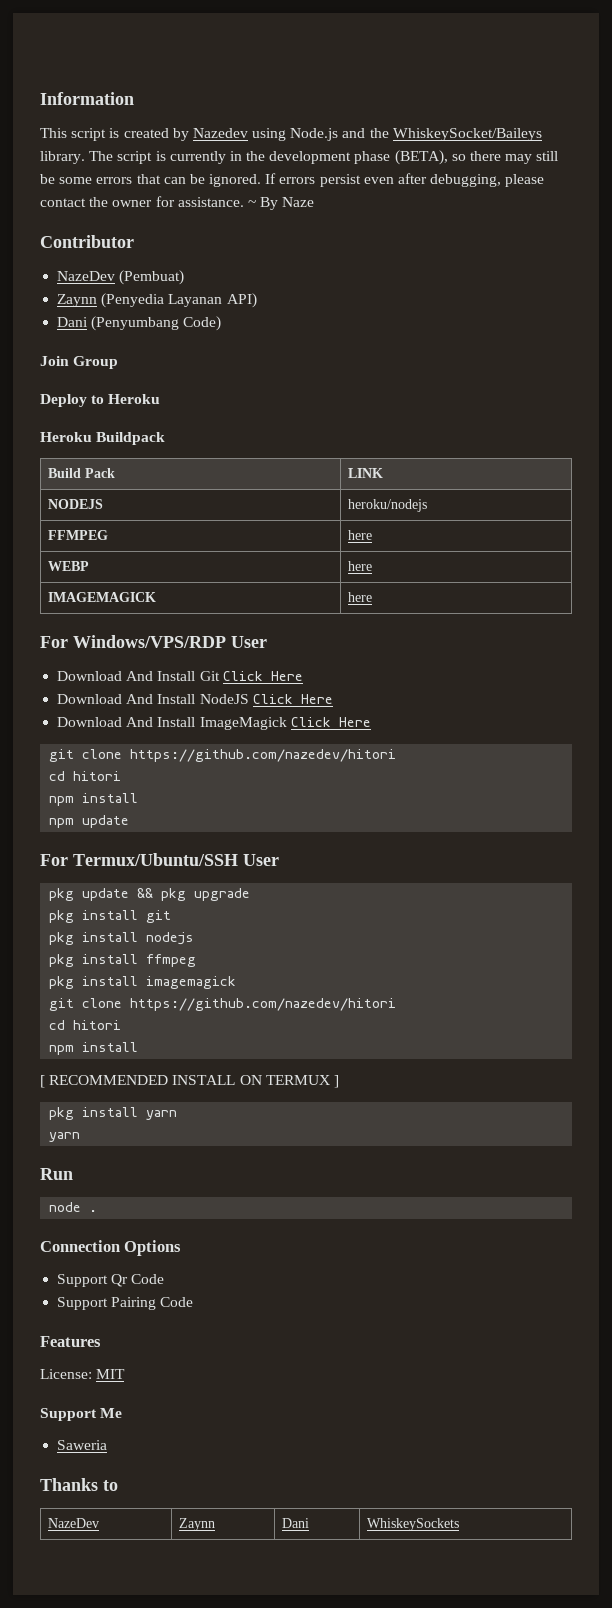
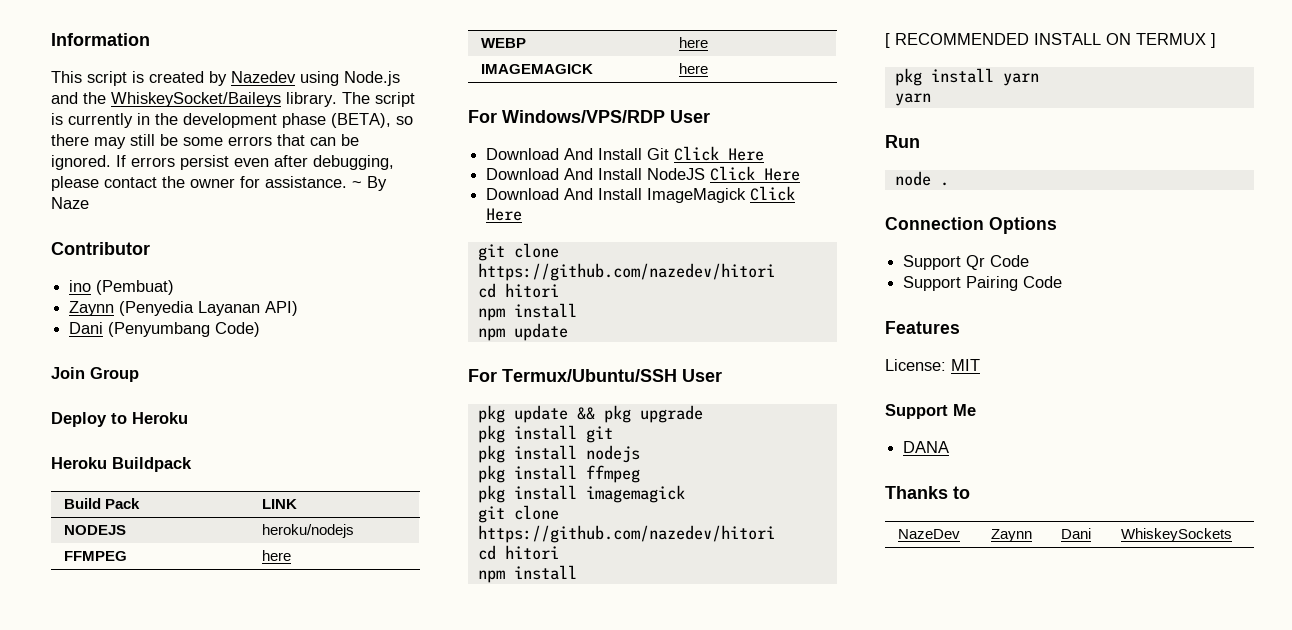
- NazeDev (Pembuat)
+ ino (Pembuat)
- Saweria
+ DANA

